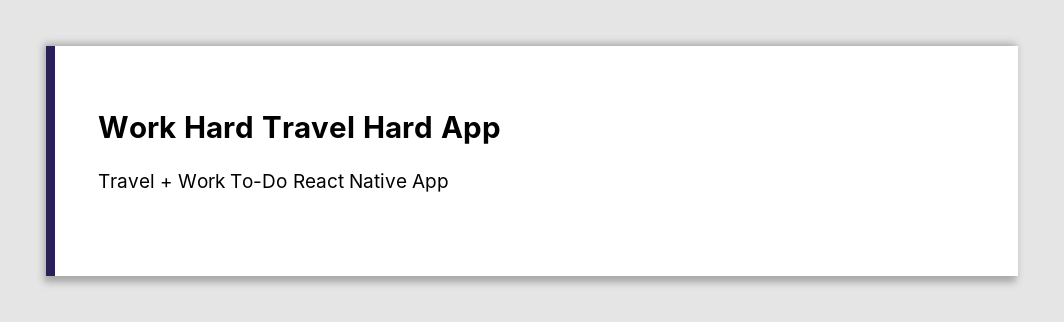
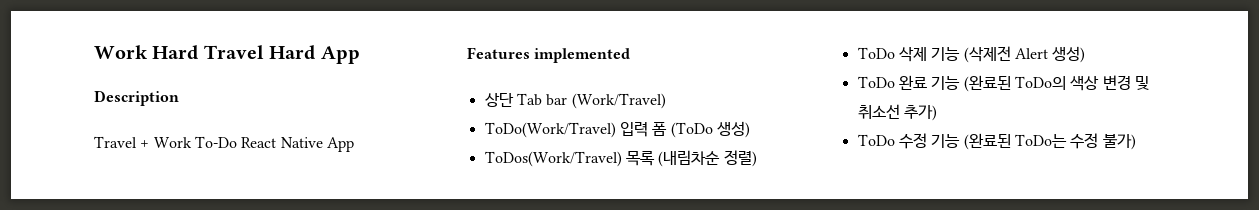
+ Description
+ Features implemented
+ 상단 Tab bar (Work/Travel)
+ ToDo(Work/Travel) 입력 폼 (ToDo 생성)
+ ToDos(Work/Travel) 목록 (내림차순 정렬)
+ ToDo 삭제 기능 (삭제전 Alert 생성)
+ ToDo 완료 기능 (완료된 ToDo의 색상 변경 및 취소선 추가)
+ ToDo 수정 기능 (완료된 ToDo는 수정 불가)

